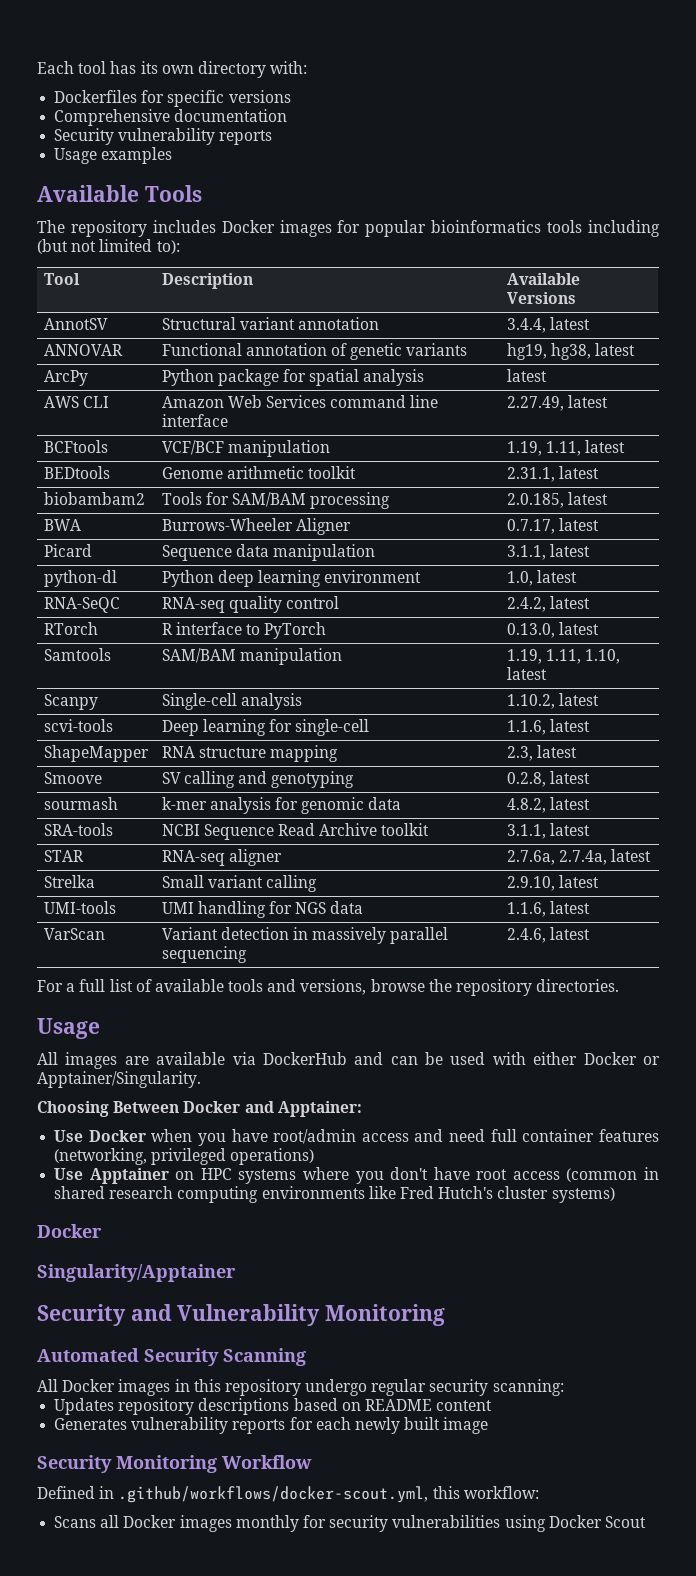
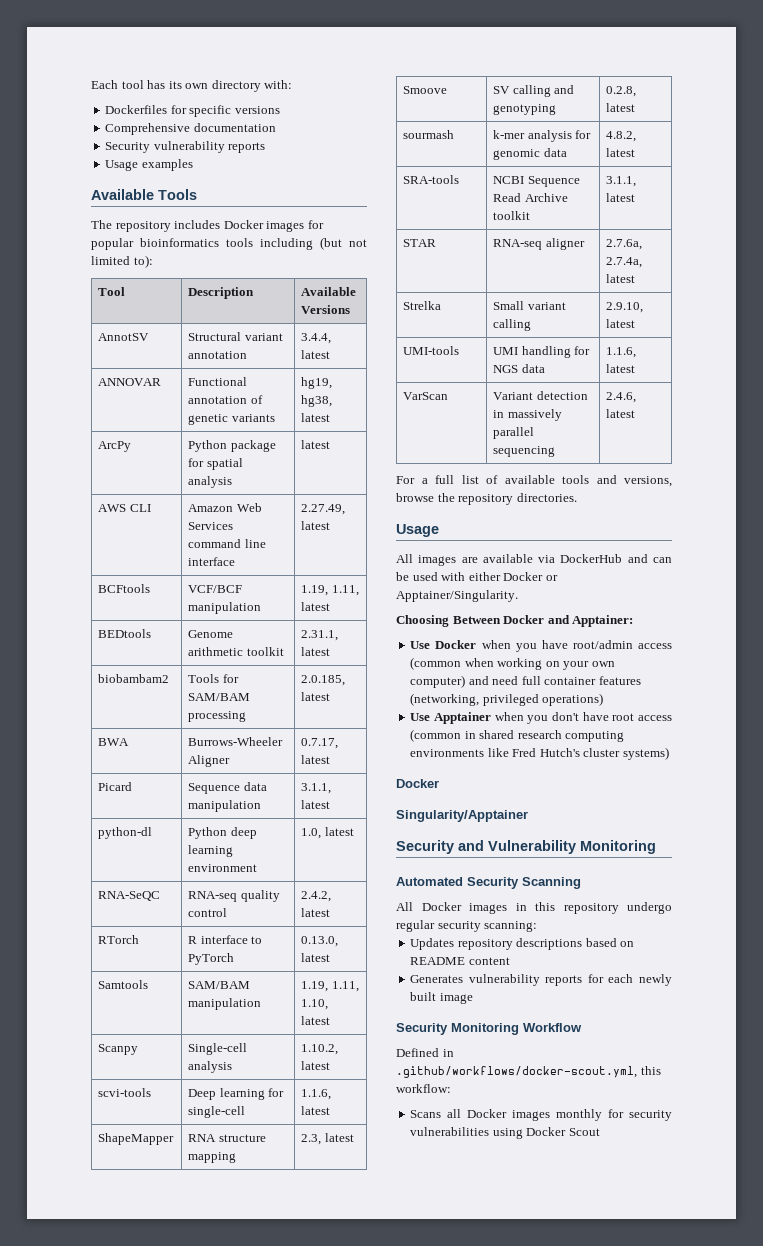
- Use Docker when you have root/admin access and need full container features (networking, privileged operations)
+ Use Docker when you have root/admin access (common when working on your own computer) and need full container features (networking, privileged operations)
- Use Apptainer on HPC systems where you don't have root access (common in shared research computing environments like Fred Hutch's cluster systems)
+ Use Apptainer when you don't have root access (common in shared research computing environments like Fred Hutch's cluster systems)

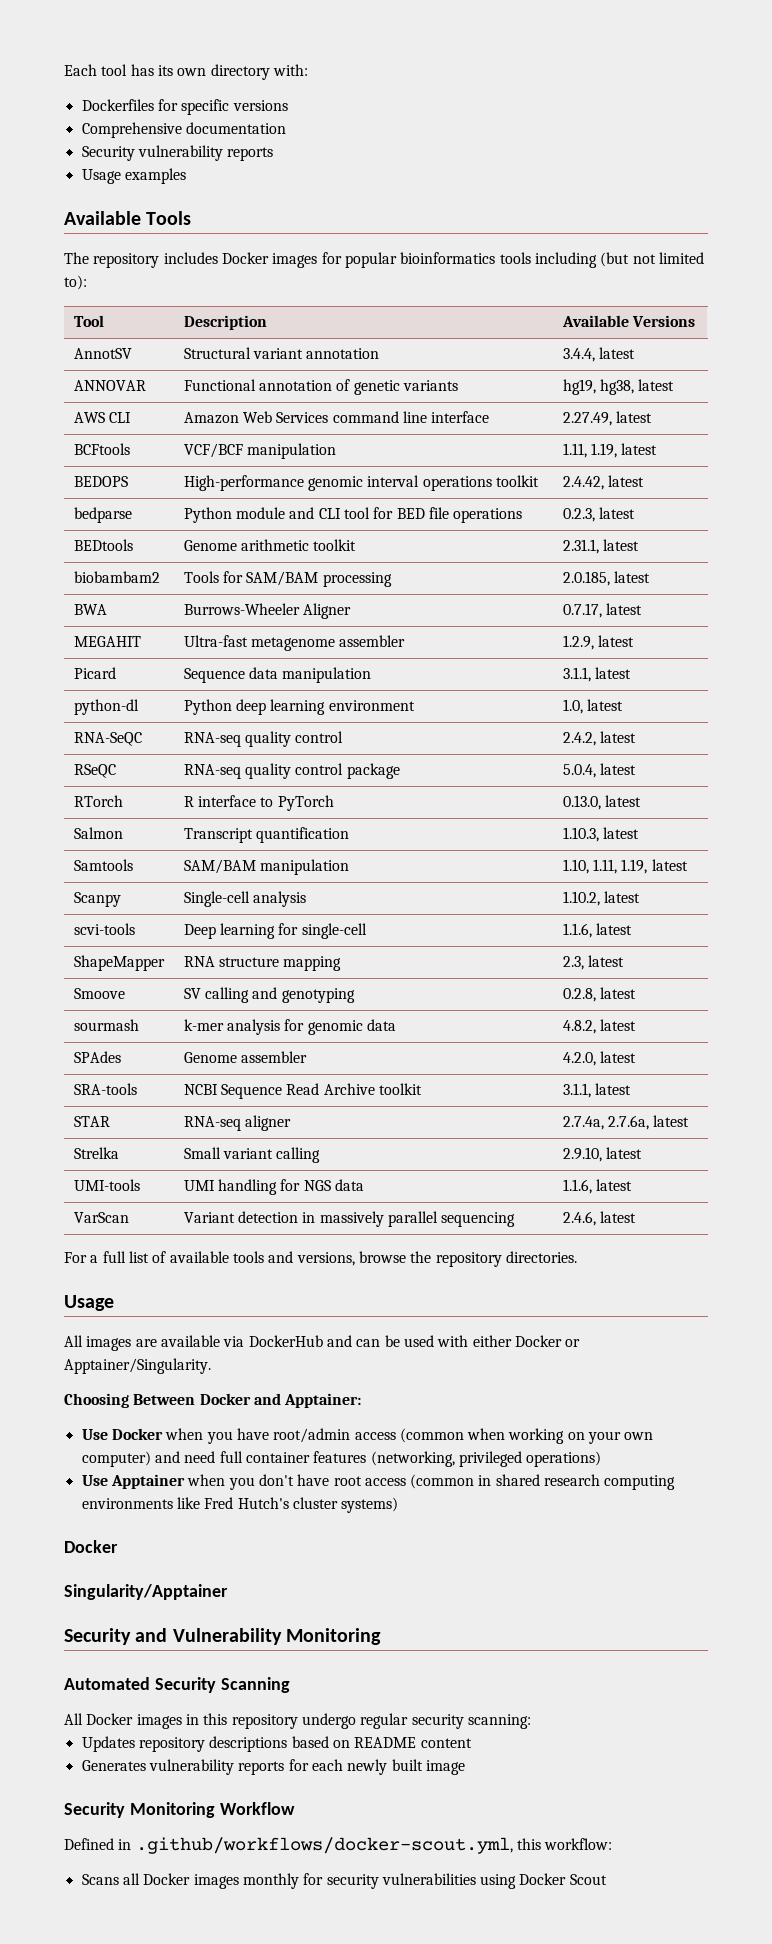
- ArcPy | Python package for spatial analysis | latest
- BCFtools | VCF/BCF manipulation | 1.19, 1.11, latest
+ BCFtools | VCF/BCF manipulation | 1.11, 1.19, latest
+ BEDOPS | High-performance genomic interval operations toolkit | 2.4.42, latest
+ bedparse | Python module and CLI tool for BED file operations | 0.2.3, latest
+ MEGAHIT | Ultra-fast metagenome assembler | 1.2.9, latest
+ RSeQC | RNA-seq quality control package | 5.0.4, latest
+ Salmon | Transcript quantification | 1.10.3, latest
- Samtools | SAM/BAM manipulation | 1.19, 1.11, 1.10, latest
+ Samtools | SAM/BAM manipulation | 1.10, 1.11, 1.19, latest
+ SPAdes | Genome assembler | 4.2.0, latest
- STAR | RNA-seq aligner | 2.7.6a, 2.7.4a, latest
+ STAR | RNA-seq aligner | 2.7.4a, 2.7.6a, latest

